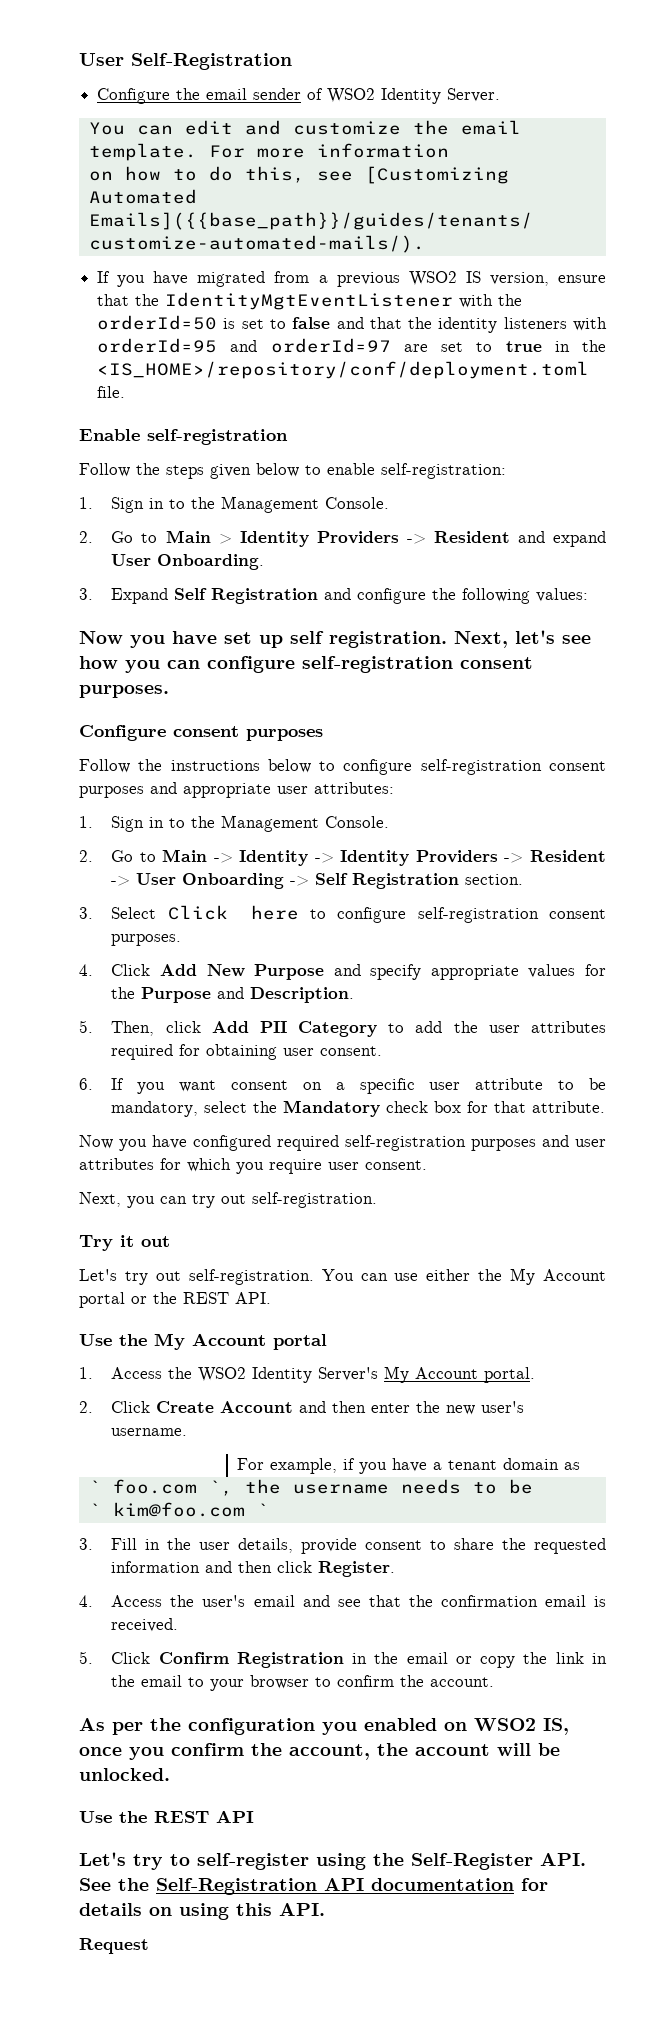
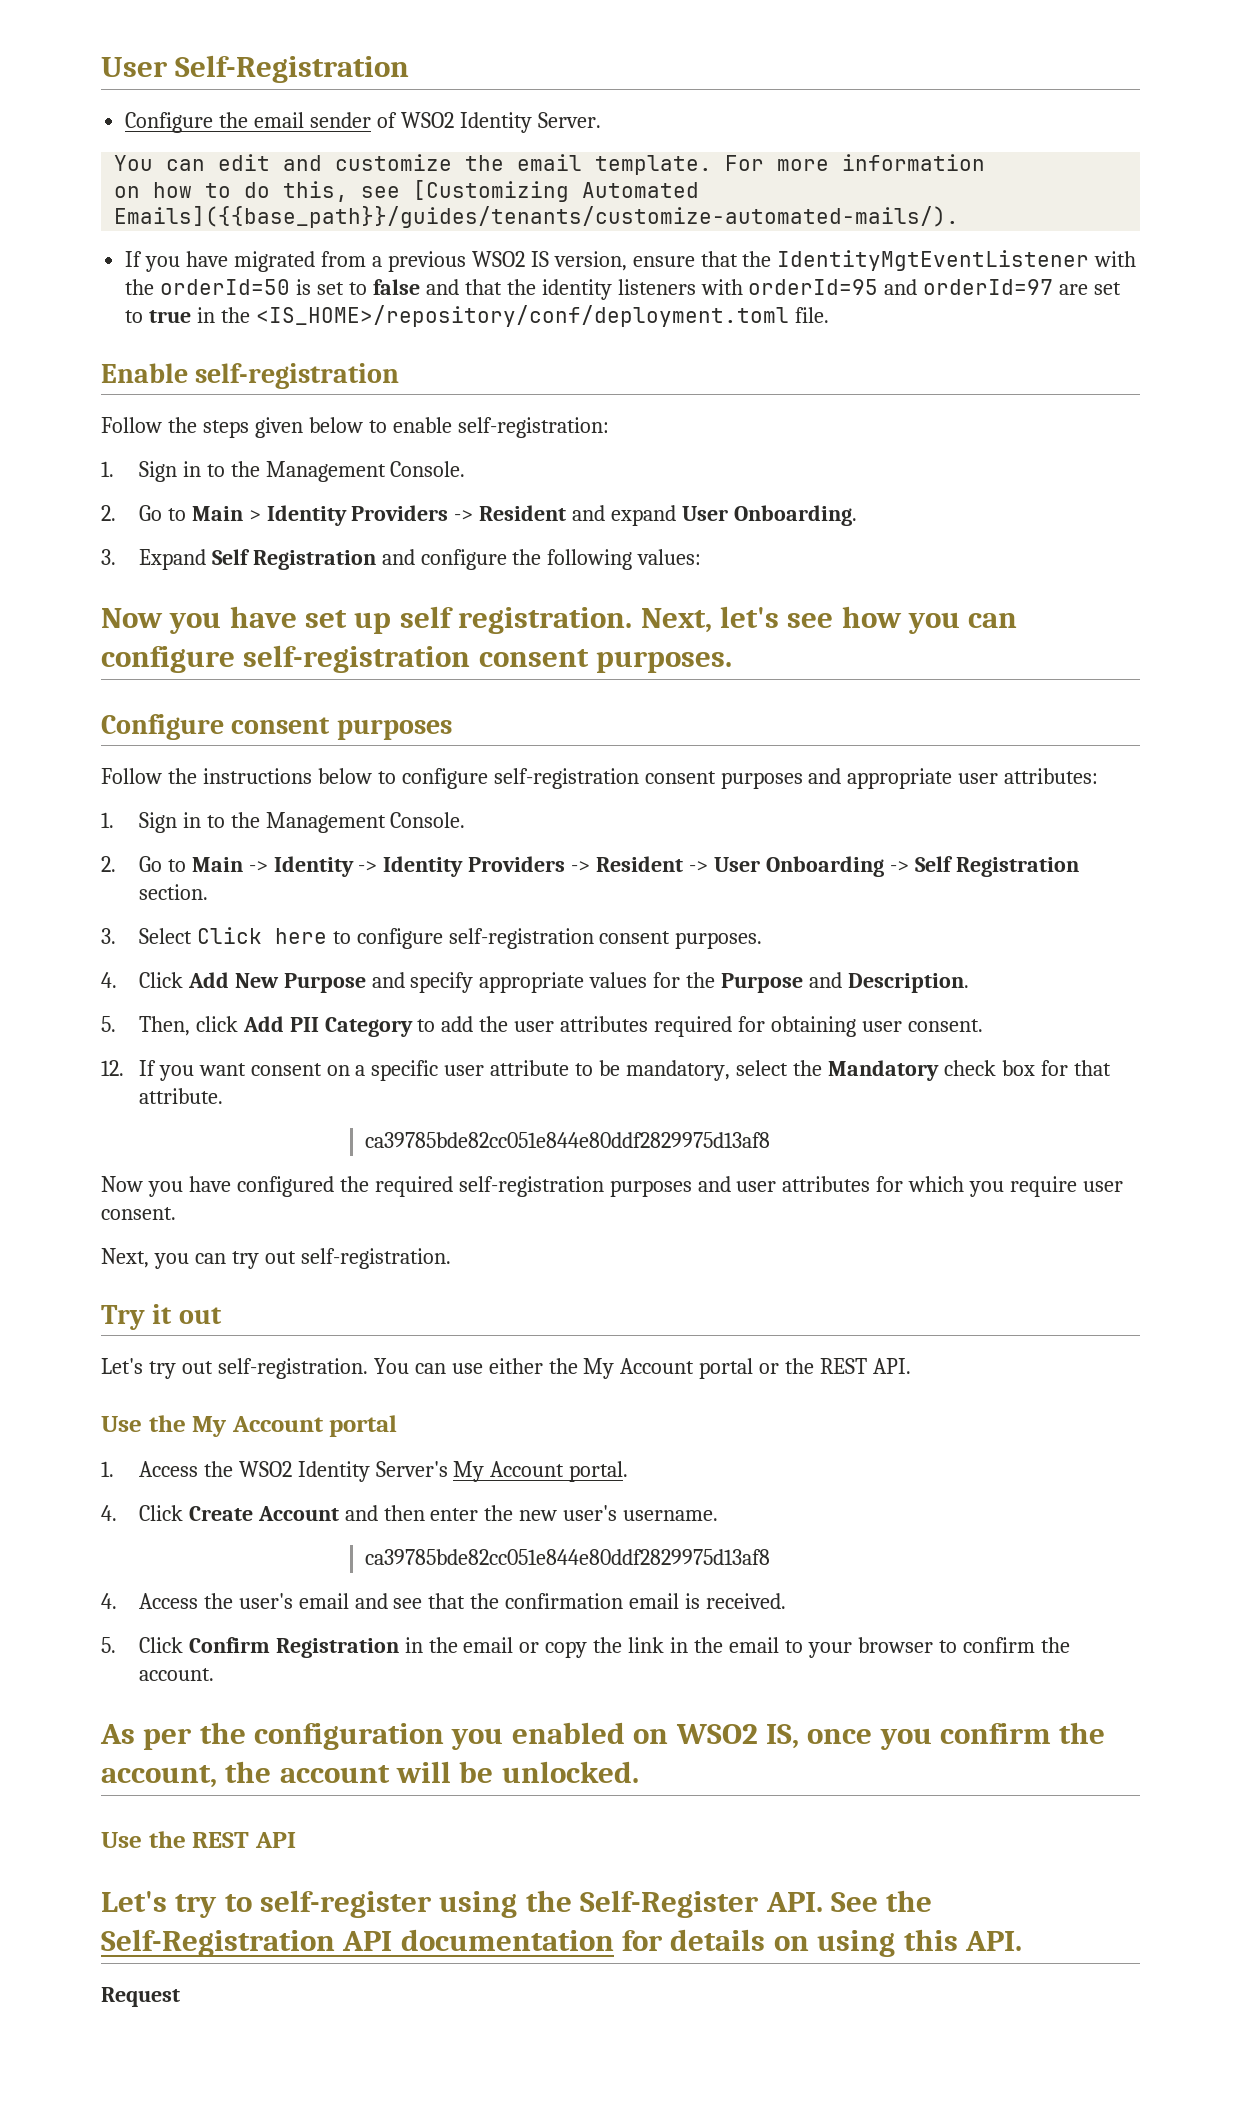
- 6. If you want consent on a specific user attribute to be mandatory, select the Mandatory check box for that attribute.
+ 12. If you want consent on a specific user attribute to be mandatory, select the Mandatory check box for that attribute.
+ ca39785bde82cc051e844e80ddf2829975d13af8
- Now you have configured required self-registration purposes and user attributes for which you require user consent.
+ Now you have configured the required self-registration purposes and user attributes for which you require user consent.
- 2. Click Create Account and then enter the new user's username.
- For example, if you have a tenant domain as
- ` foo.com `, the username needs to be
- ` kim@foo.com `
- 3. Fill in the user details, provide consent to share the requested information and then click Register.
+ 4. Click Create Account and then enter the new user's username.
+ ca39785bde82cc051e844e80ddf2829975d13af8

